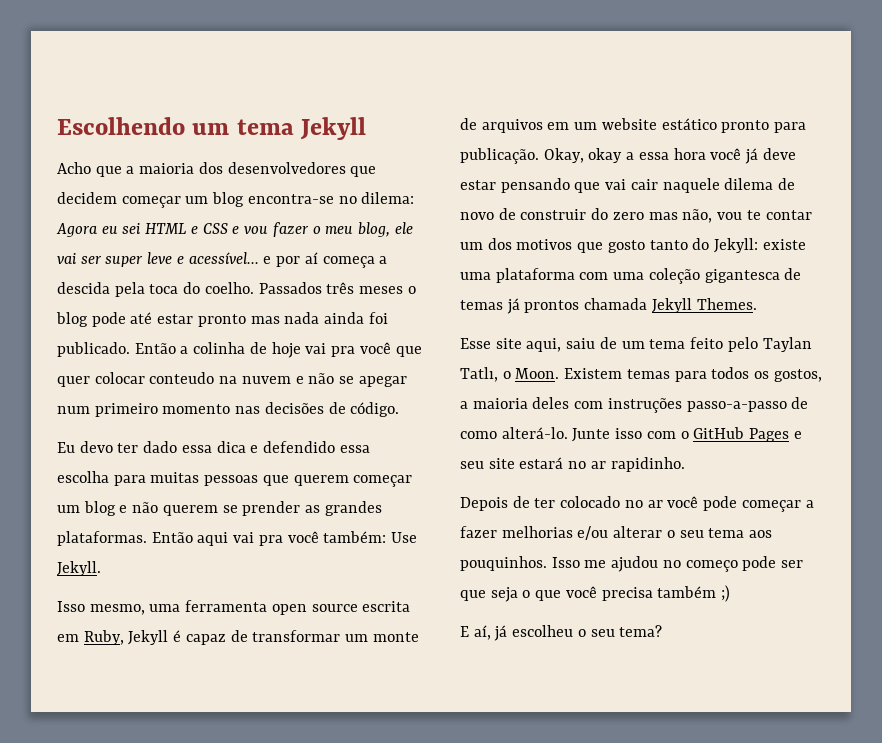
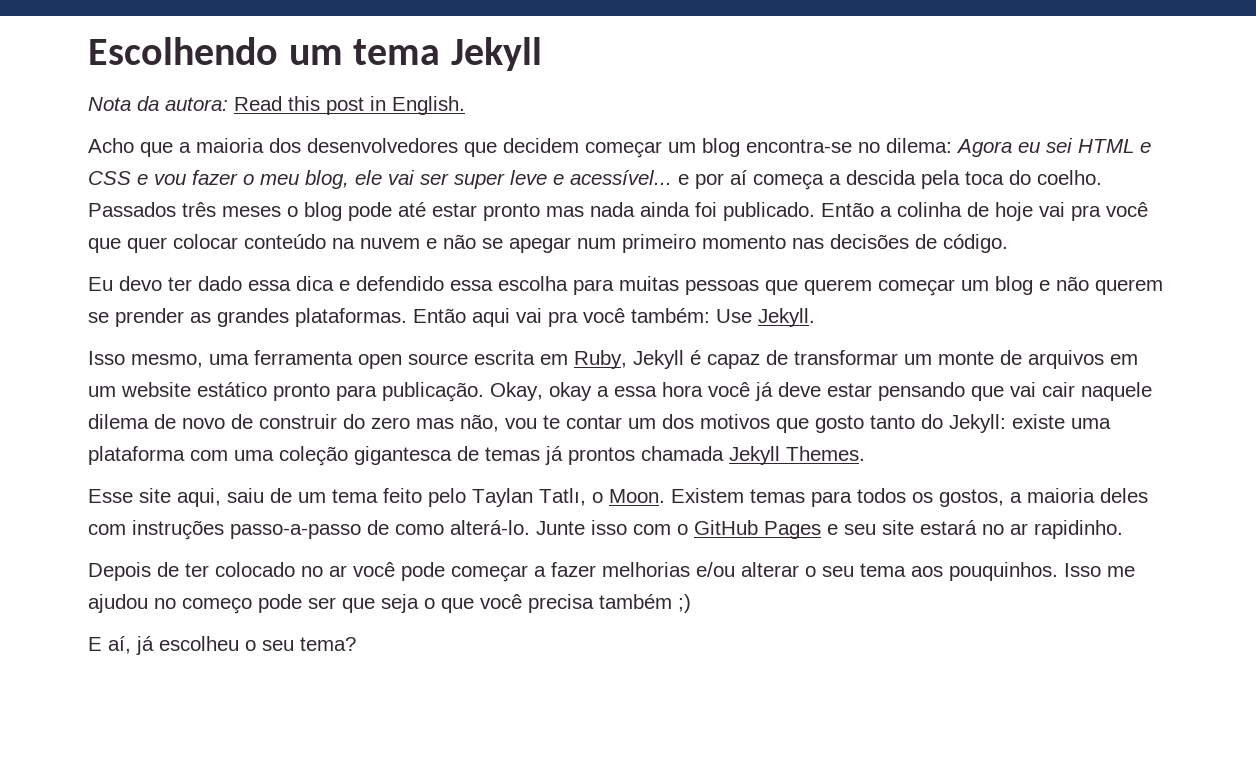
+ Nota da autora: Read this post in English.
- Então a colinha de hoje vai pra você que quer colocar conteudo na nuvem e não se apegar num primeiro momento nas decisões de código.
+ Então a colinha de hoje vai pra você que quer colocar conteúdo na nuvem e não se apegar num primeiro momento nas decisões de código.

